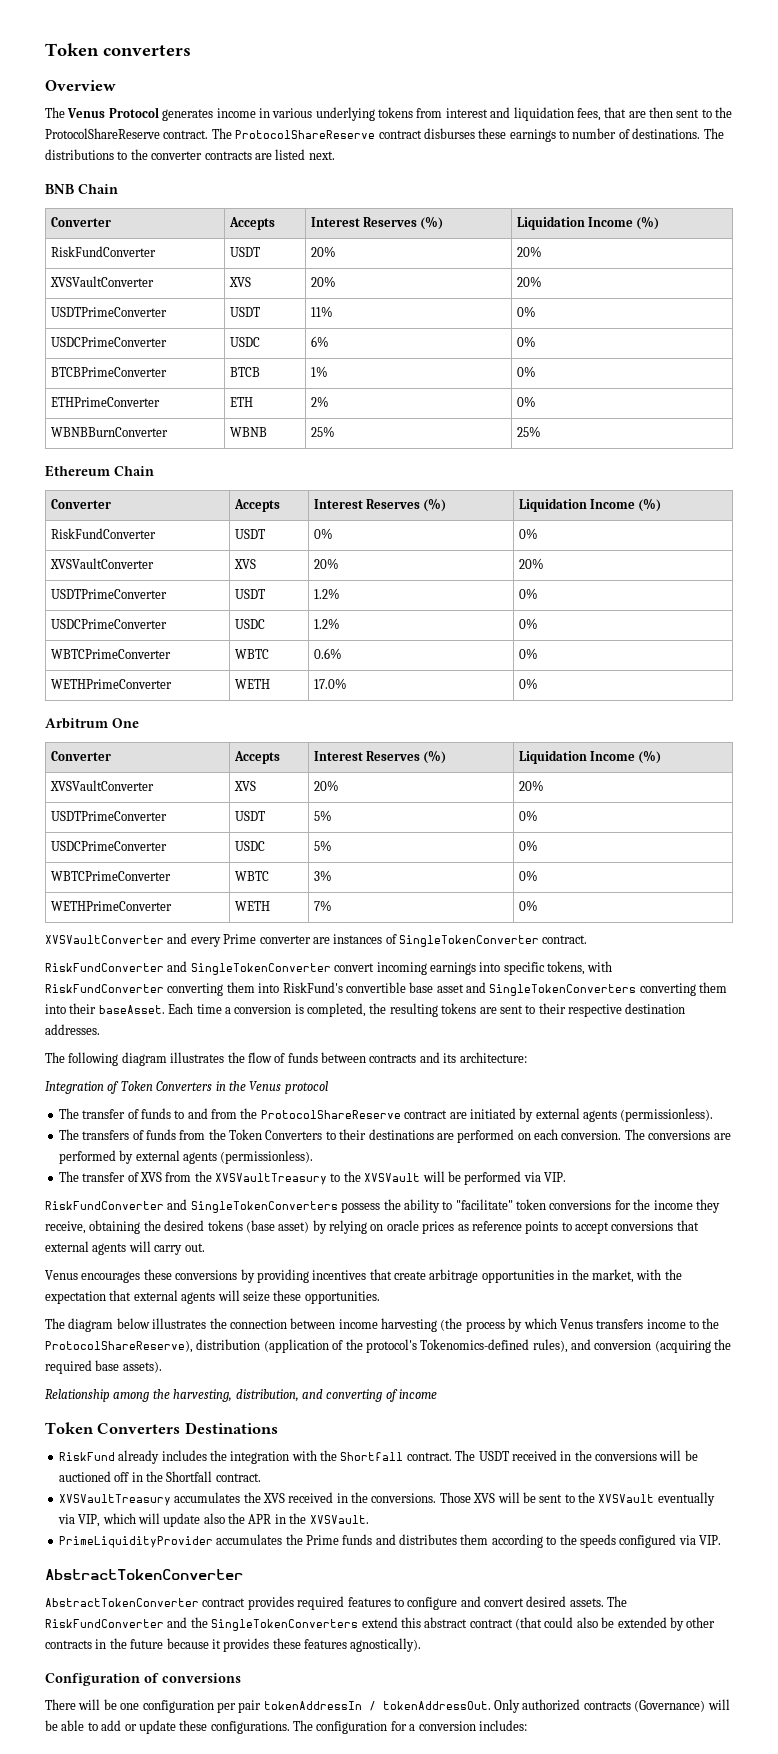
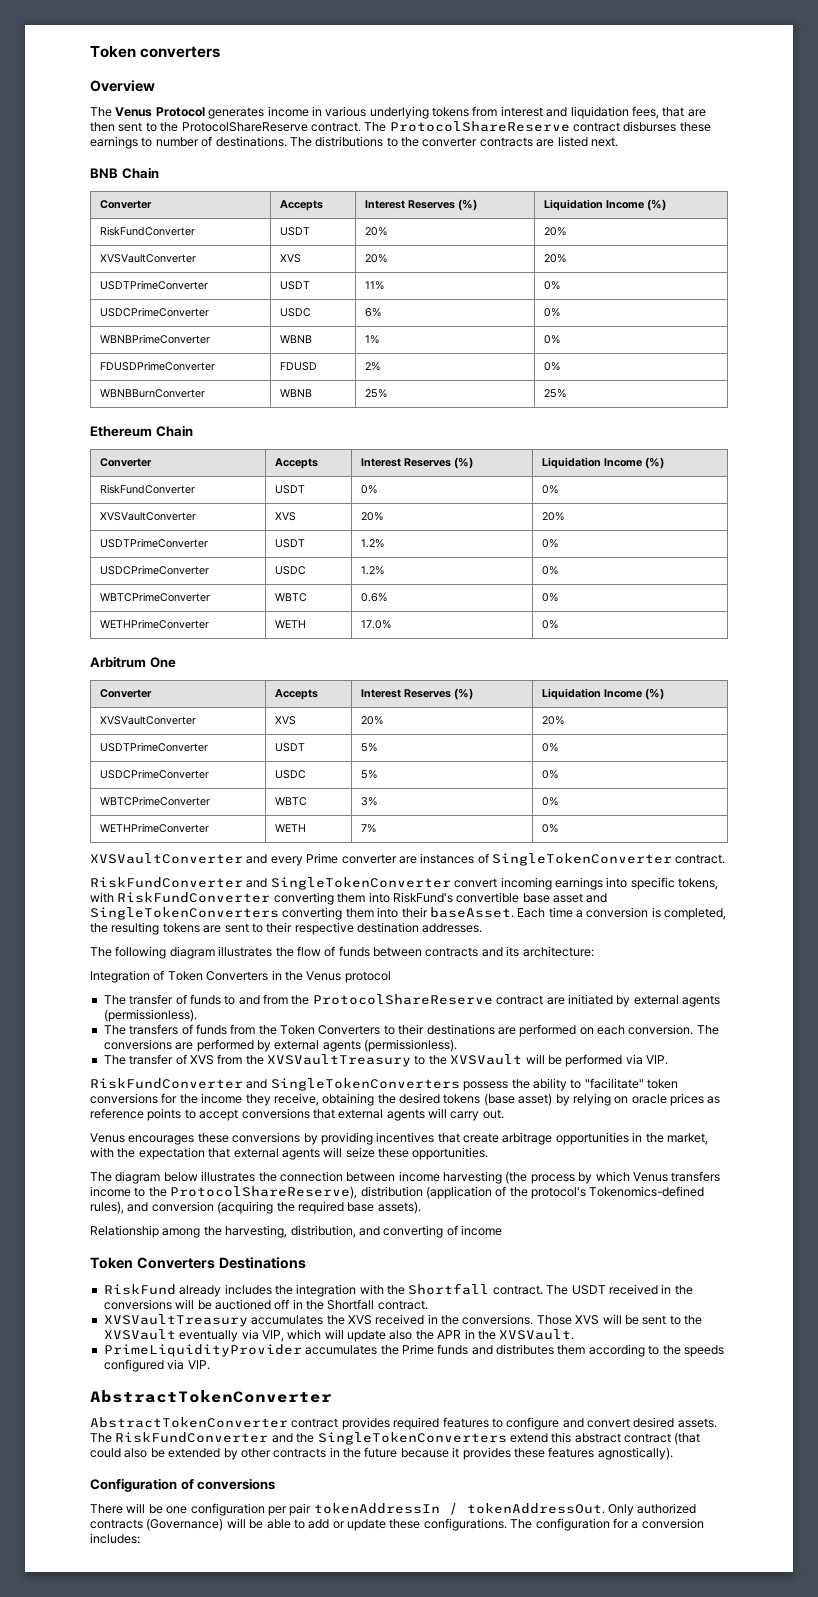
- BTCBPrimeConverter | BTCB | 1% | 0%
+ WBNBPrimeConverter | WBNB | 1% | 0%
- ETHPrimeConverter | ETH | 2% | 0%
+ FDUSDPrimeConverter | FDUSD | 2% | 0%

